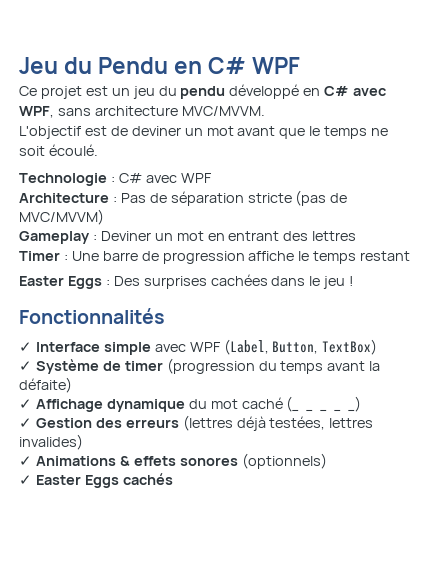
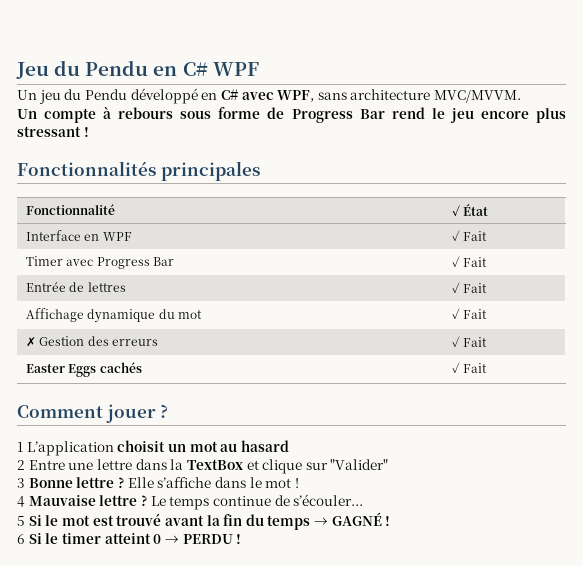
- Ce projet est un jeu du pendu développé en C# avec WPF, sans architecture MVC/MVVM.
+ Un jeu du Pendu développé en C# avec WPF, sans architecture MVC/MVVM.
- L'objectif est de deviner un mot avant que le temps ne soit écoulé.
- Technologie : C# avec WPF
- Architecture : Pas de séparation stricte (pas de MVC/MVVM)
- Gameplay : Deviner un mot en entrant des lettres
- Timer : Une barre de progression affiche le temps restant
- Easter Eggs : Des surprises cachées dans le jeu !
- Fonctionnalités
- ✓ Interface simple avec WPF (Label, Button, TextBox)
- ✓ Système de timer (progression du temps avant la défaite)
- ✓ Affichage dynamique du mot caché (_ _ _ _ _)
- ✓ Gestion des erreurs (lettres déjà testées, lettres invalides)
- ✓ Animations & effets sonores (optionnels)
- ✓ Easter Eggs cachés
+ Un compte à rebours sous forme de Progress Bar rend le jeu encore plus stressant !
+ Fonctionnalités principales
+ Fonctionnalité | ✓ État
+ Interface en WPF | ✓ Fait
+ Timer avec Progress Bar | ✓ Fait
+ Entrée de lettres | ✓ Fait
+ Affichage dynamique du mot | ✓ Fait
+ ✗ Gestion des erreurs | ✓ Fait
+ Easter Eggs cachés | ✓ Fait
+ Comment jouer ?
+ 1 L’application choisit un mot au hasard
+ 2 Entre une lettre dans la TextBox et clique sur "Valider"
+ 3 Bonne lettre ? Elle s’affiche dans le mot !
+ 4 Mauvaise lettre ? Le temps continue de s’écouler...
+ 5 Si le mot est trouvé avant la fin du temps → GAGNÉ !
+ 6 Si le timer atteint 0 → PERDU !

